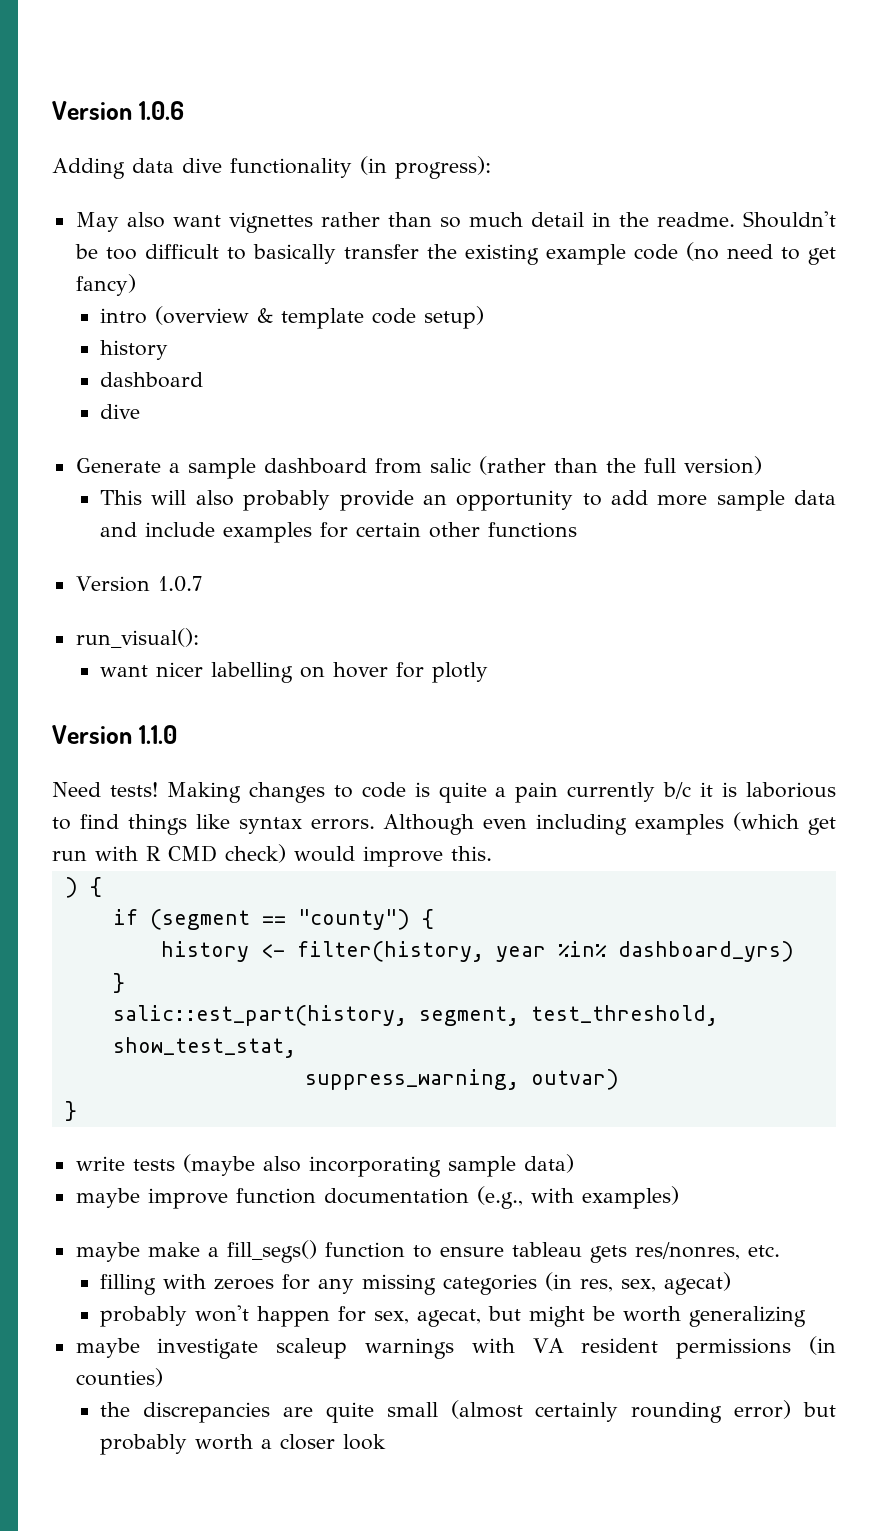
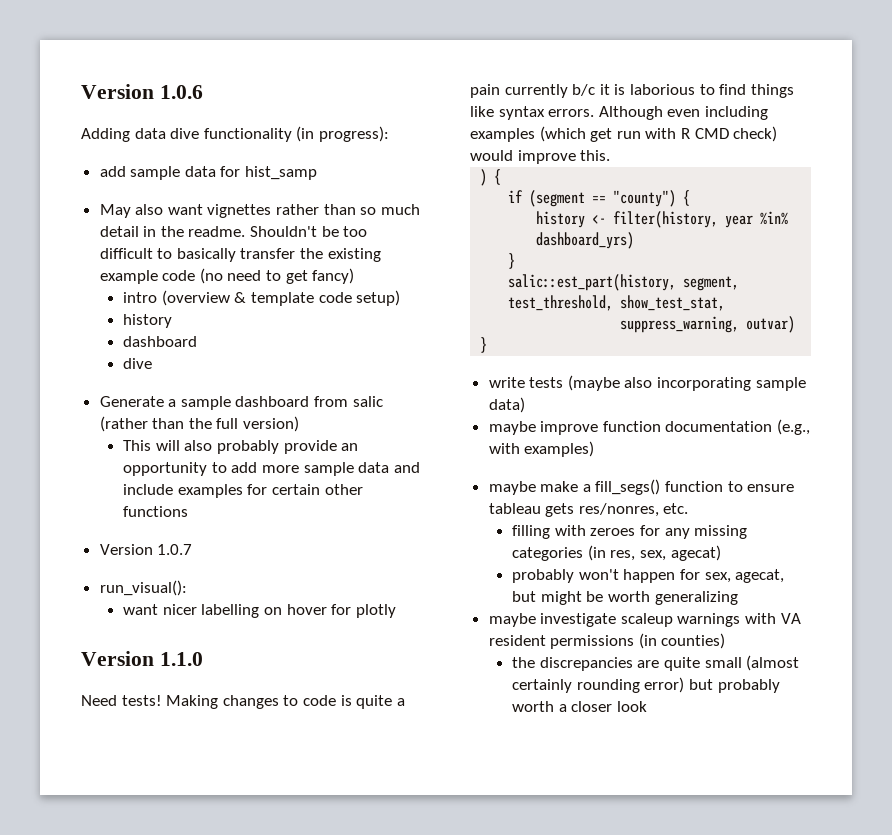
+ add sample data for hist_samp

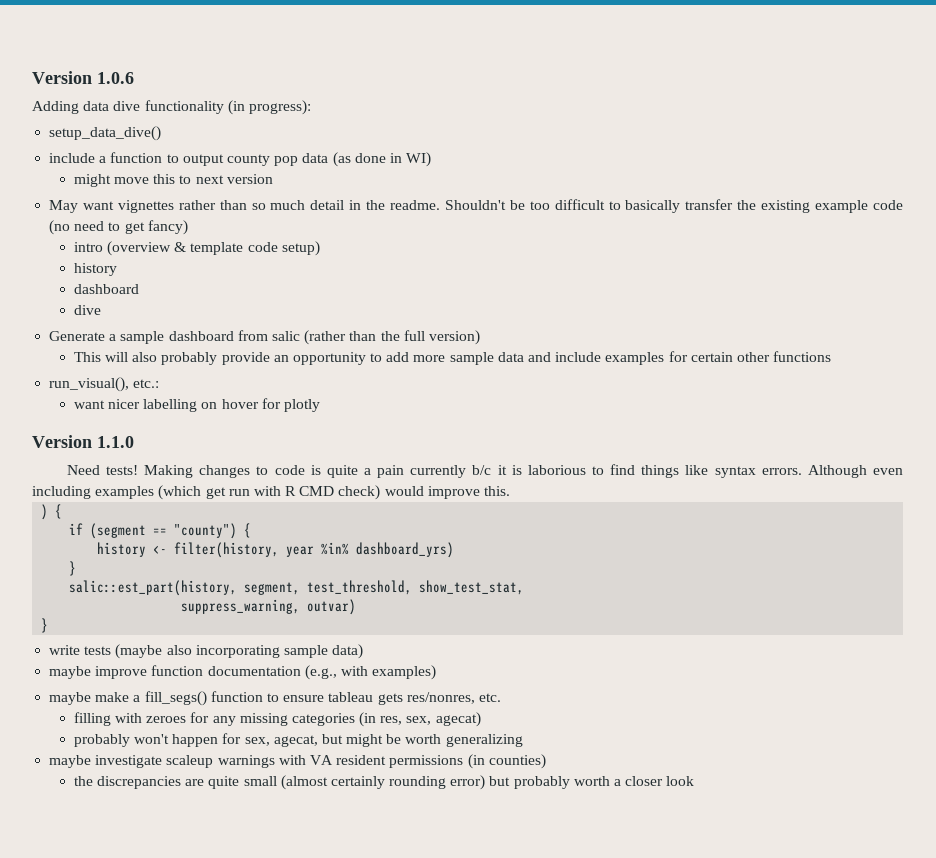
- add sample data for hist_samp
+ setup_data_dive()
+ include a function to output county pop data (as done in WI)
+ might move this to next version
- May also want vignettes rather than so much detail in the readme.
+ May want vignettes rather than so much detail in the readme.
- Version 1.0.7
- run_visual():
+ run_visual(), etc.:

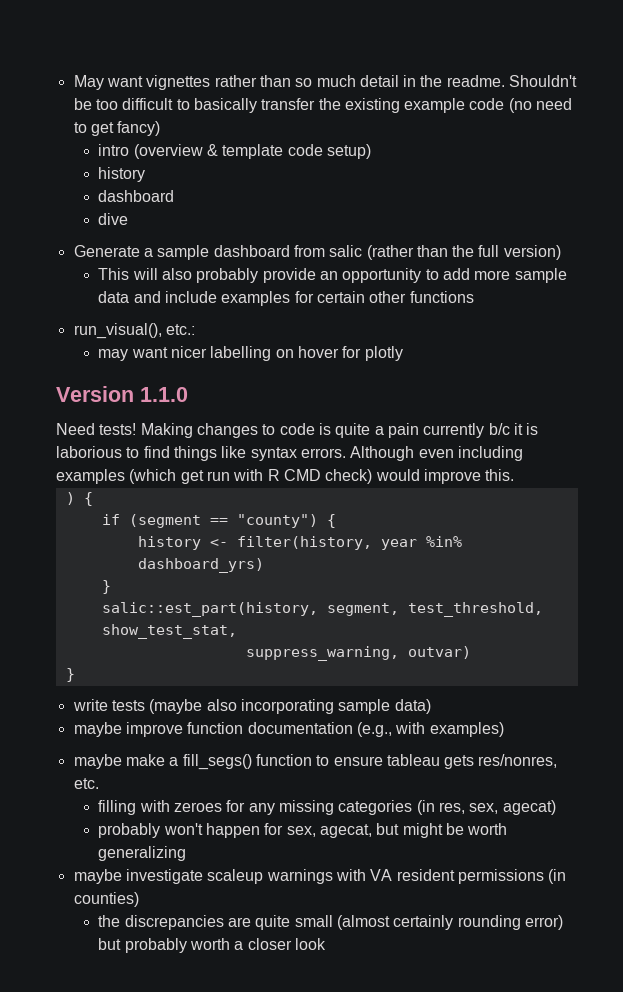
- Version 1.0.6
- Adding data dive functionality (in progress):
- setup_data_dive()
- include a function to output county pop data (as done in WI)
- might move this to next version
- want nicer labelling on hover for plotly
+ may want nicer labelling on hover for plotly

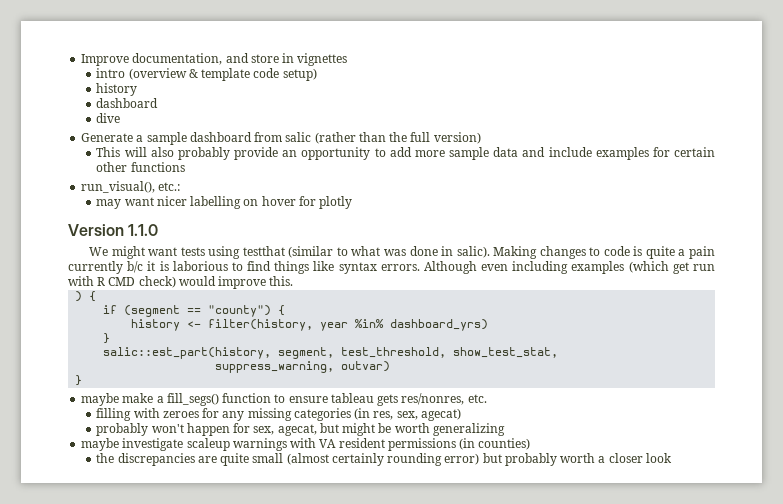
- May want vignettes rather than so much detail in the readme. Shouldn't be too difficult to basically transfer the existing example code (no need to get fancy)
+ Improve documentation, and store in vignettes
- Need tests!
+ We might want tests using testthat (similar to what was done in salic).
- write tests (maybe also incorporating sample data)
- maybe improve function documentation (e.g., with examples)

